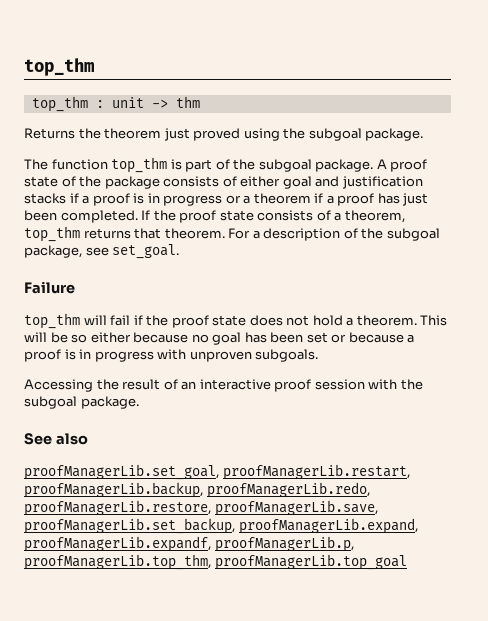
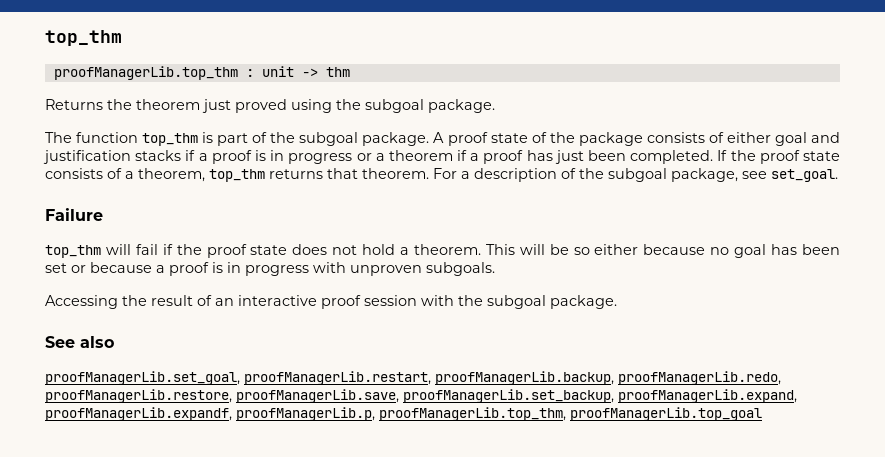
- top_thm : unit -> thm
+ proofManagerLib.top_thm : unit -> thm

